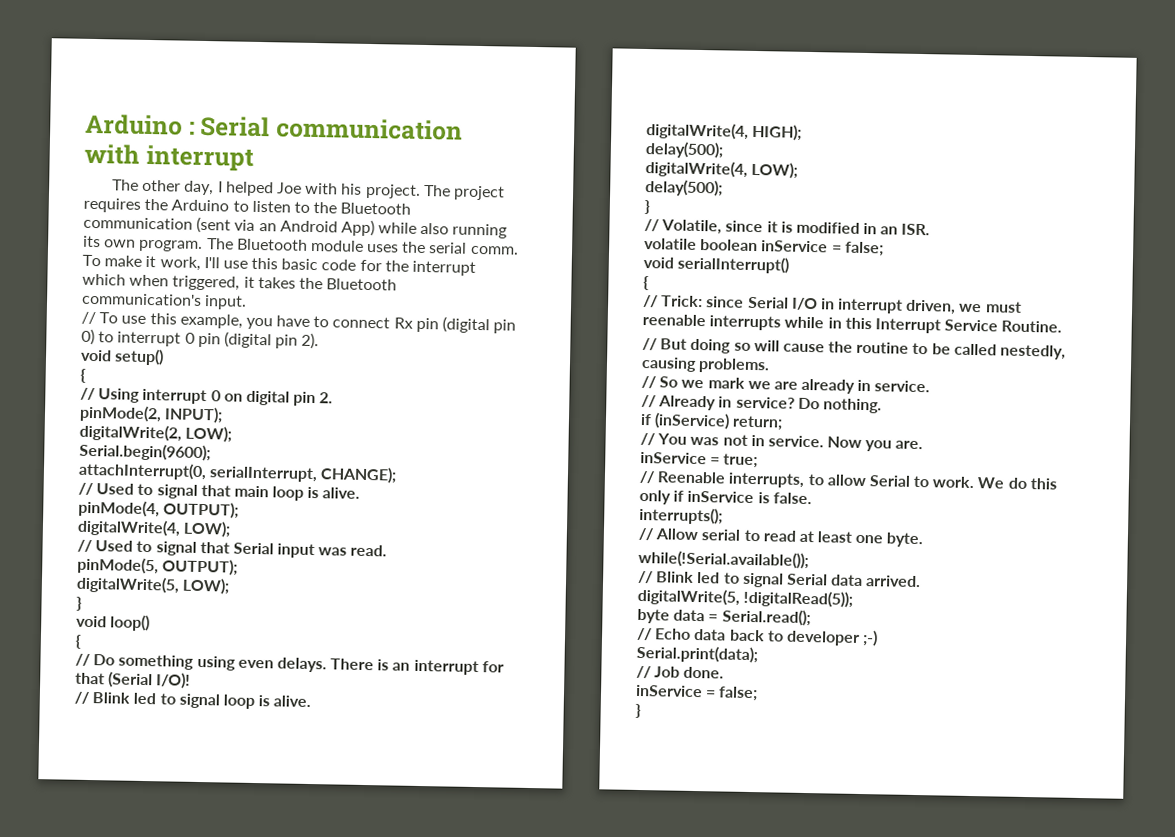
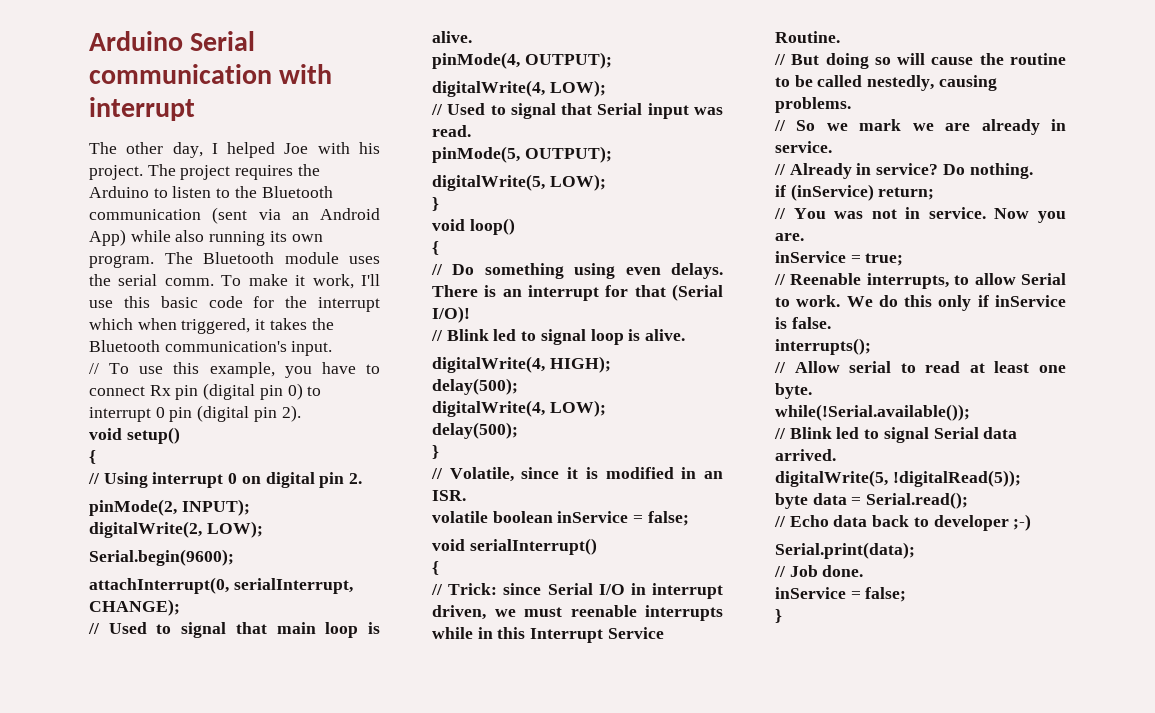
- Arduino : Serial communication with interrupt
+ Arduino Serial communication with interrupt

